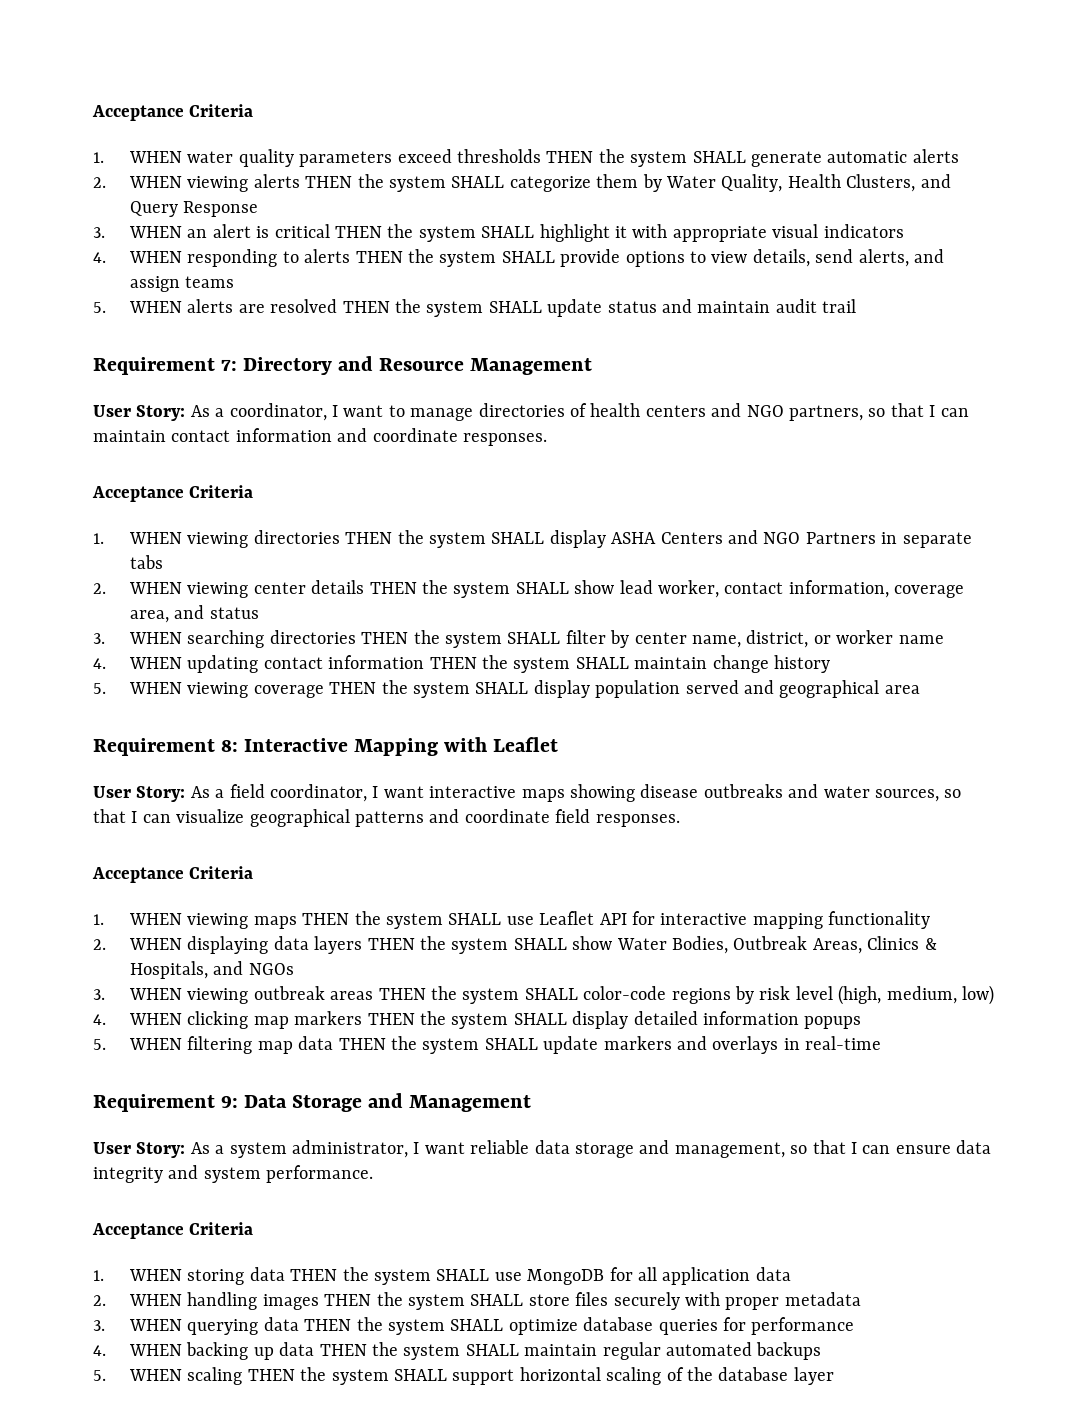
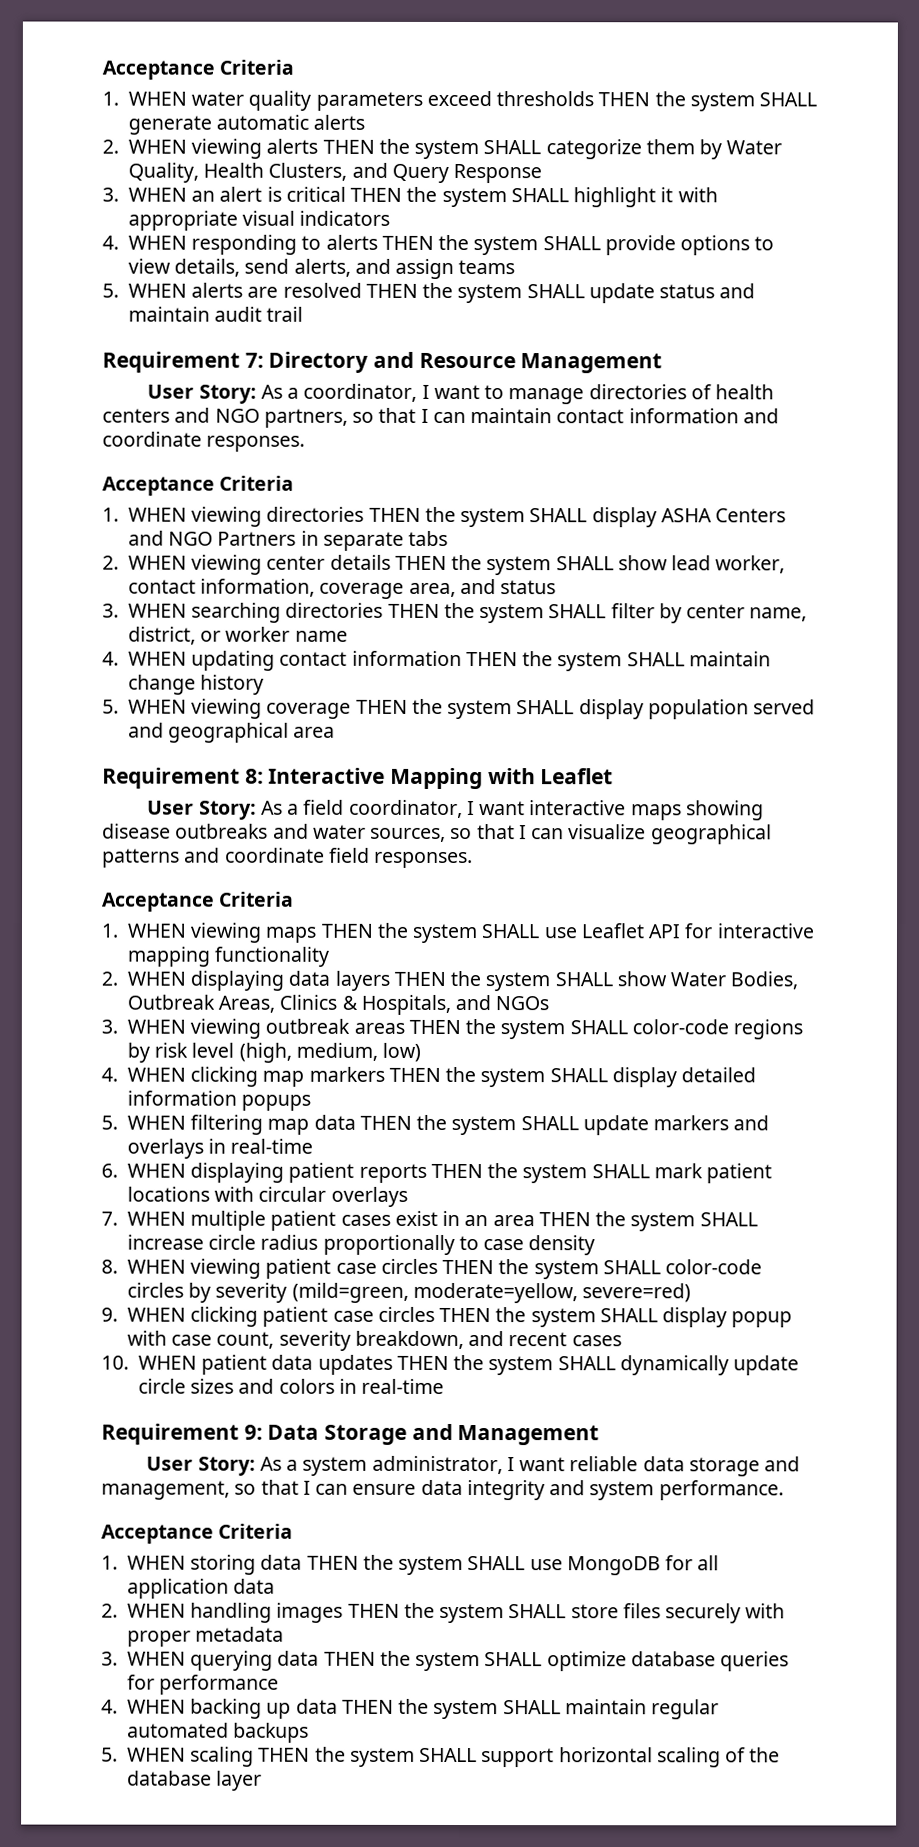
+ 6. WHEN displaying patient reports THEN the system SHALL mark patient locations with circular overlays
+ 7. WHEN multiple patient cases exist in an area THEN the system SHALL increase circle radius proportionally to case density
+ 8. WHEN viewing patient case circles THEN the system SHALL color-code circles by severity (mild=green, moderate=yellow, severe=red)
+ 9. WHEN clicking patient case circles THEN the system SHALL display popup with case count, severity breakdown, and recent cases
+ 10. WHEN patient data updates THEN the system SHALL dynamically update circle sizes and colors in real-time

